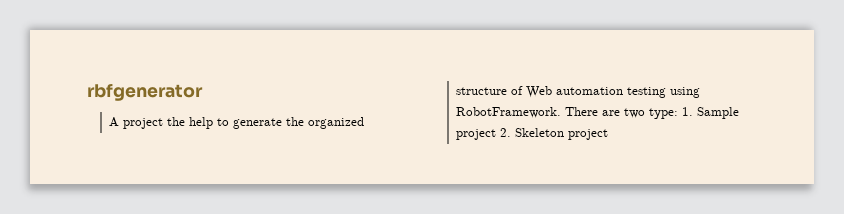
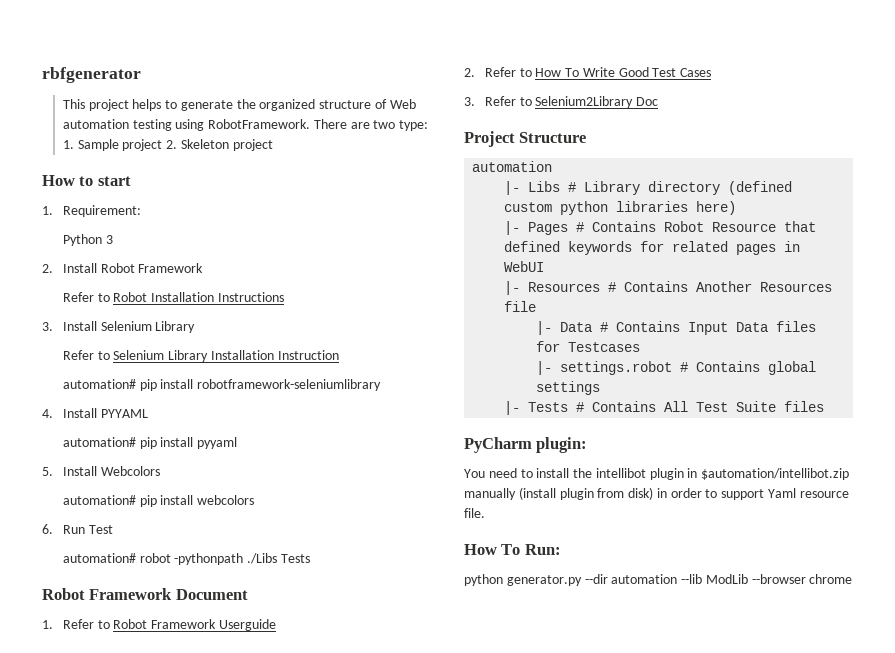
- A project the help to generate the organized structure of Web automation testing using RobotFramework.
+ This project helps to generate the organized structure of Web automation testing using RobotFramework.
+ How to start
+ 1. Requirement:
+ Python 3
+ 2. Install Robot Framework
+ Refer to Robot Installation Instructions
+ 3. Install Selenium Library
+ Refer to Selenium Library Installation Instruction
+ automation# pip install robotframework-seleniumlibrary
+ 4. Install PYYAML
+ automation# pip install pyyaml
+ 5. Install Webcolors
+ automation# pip install webcolors
+ 6. Run Test
+ automation# robot -pythonpath ./Libs Tests
+ Robot Framework Document
+ 1. Refer to Robot Framework Userguide
+ 2. Refer to How To Write Good Test Cases
+ 3. Refer to Selenium2Library Doc
+ Project Structure
+ automation
+ |- Libs # Library directory (defined custom python libraries here)
+ |- Pages # Contains Robot Resource that defined keywords for related pages in WebUI
+ |- Resources # Contains Another Resources file
+ |- Data # Contains Input Data files for Testcases
+ |- settings.robot # Contains global settings
+ |- Tests # Contains All Test Suite files
+ PyCharm plugin:
+ You need to install the intellibot plugin in $automation/intellibot.zip manually (install plugin from disk) in order to support Yaml resource file.
+ How To Run:
+ python generator.py --dir automation --lib ModLib --browser chrome

